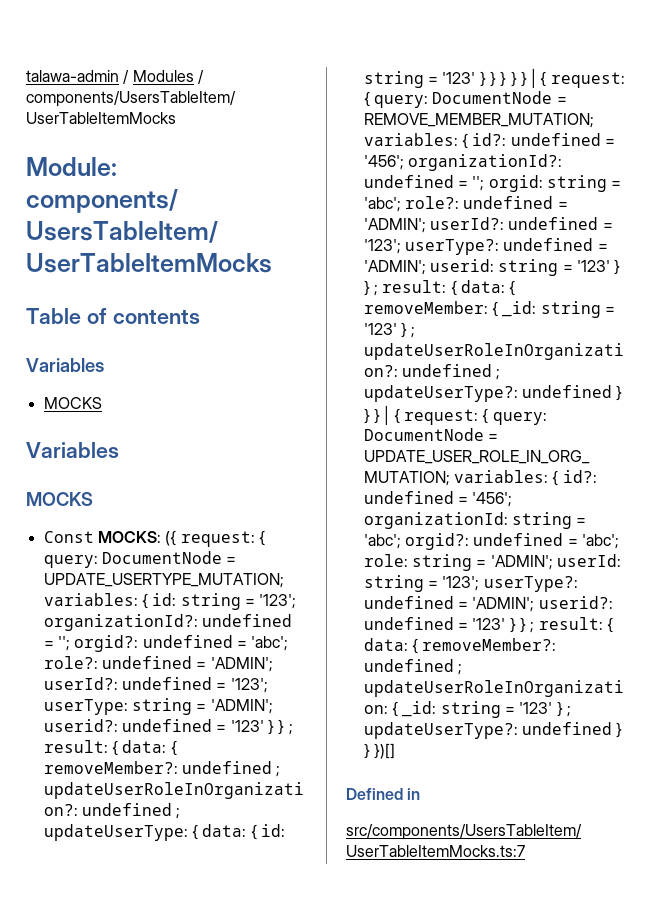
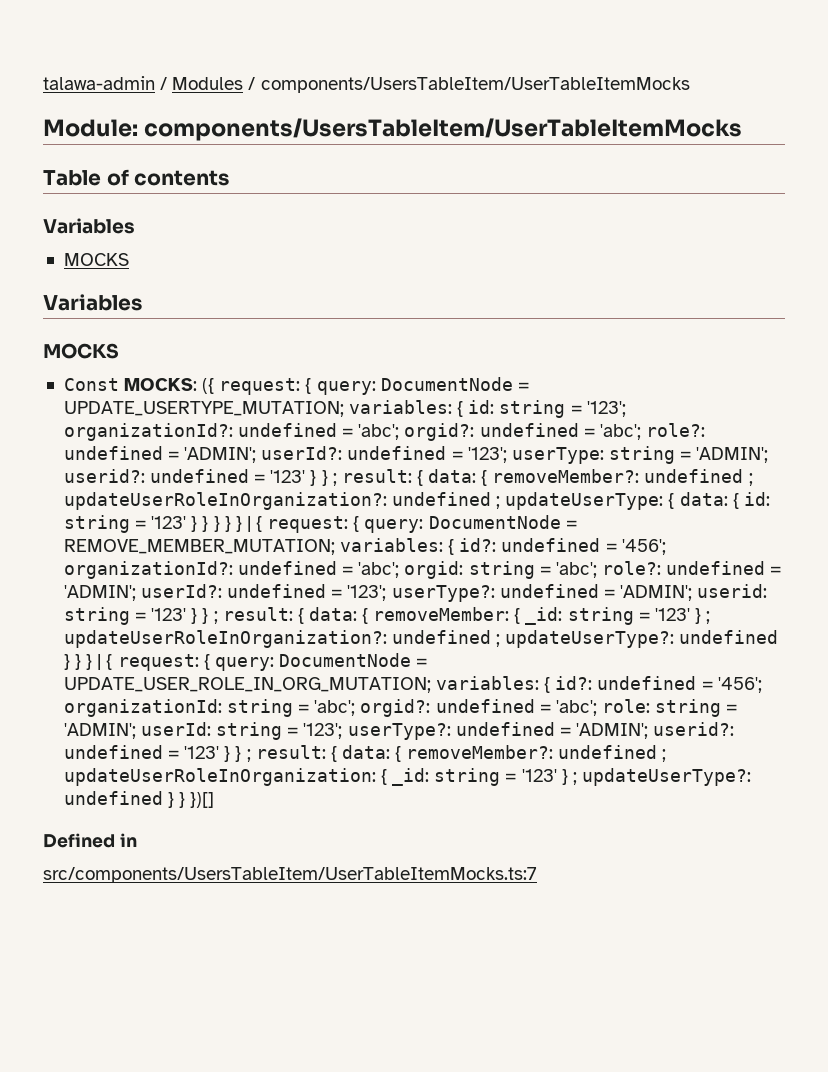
- string = '123'; organizationId?: undefined = '';
+ string = '123'; organizationId?: undefined = 'abc';
- undefined = '456'; organizationId?: undefined = '';
+ undefined = '456'; organizationId?: undefined = 'abc';

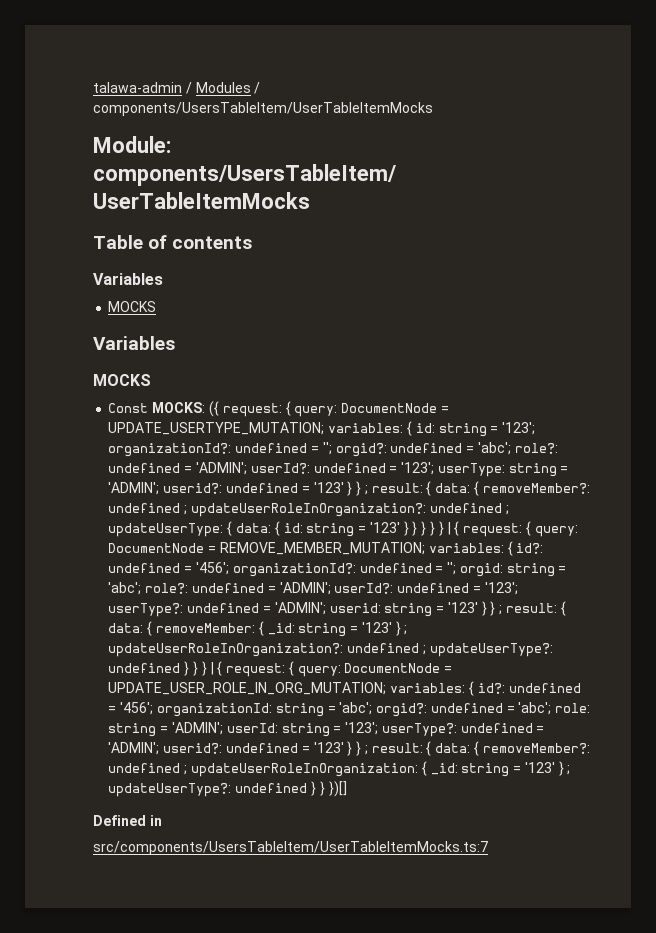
- string = '123'; organizationId?: undefined = 'abc';
+ string = '123'; organizationId?: undefined = '';
- undefined = '456'; organizationId?: undefined = 'abc';
+ undefined = '456'; organizationId?: undefined = '';

